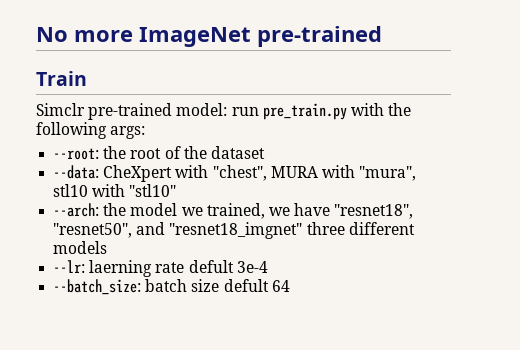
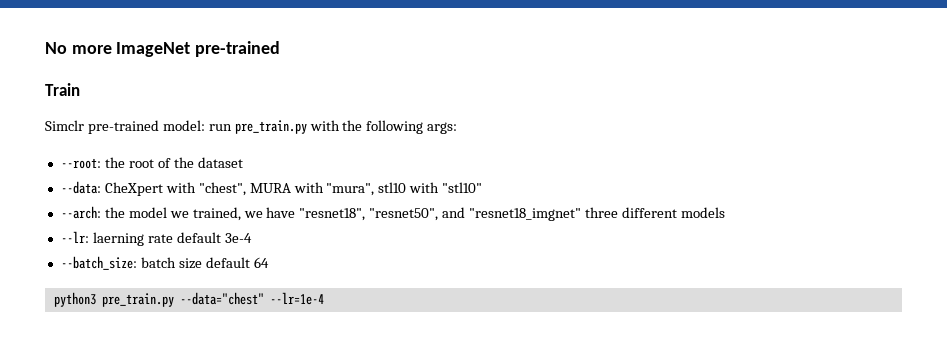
- --lr: laerning rate defult 3e-4
+ --lr: laerning rate default 3e-4
- --batch_size: batch size defult 64
+ --batch_size: batch size default 64
+ python3 pre_train.py --data="chest" --lr=1e-4

